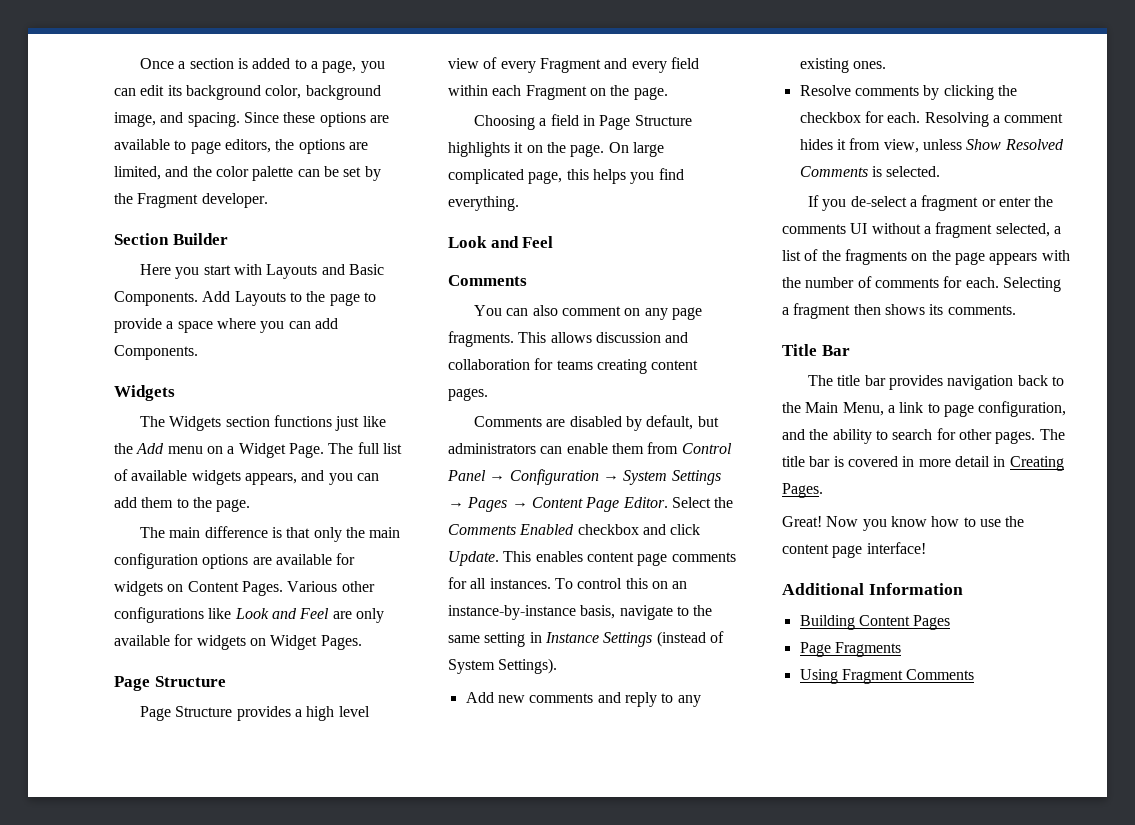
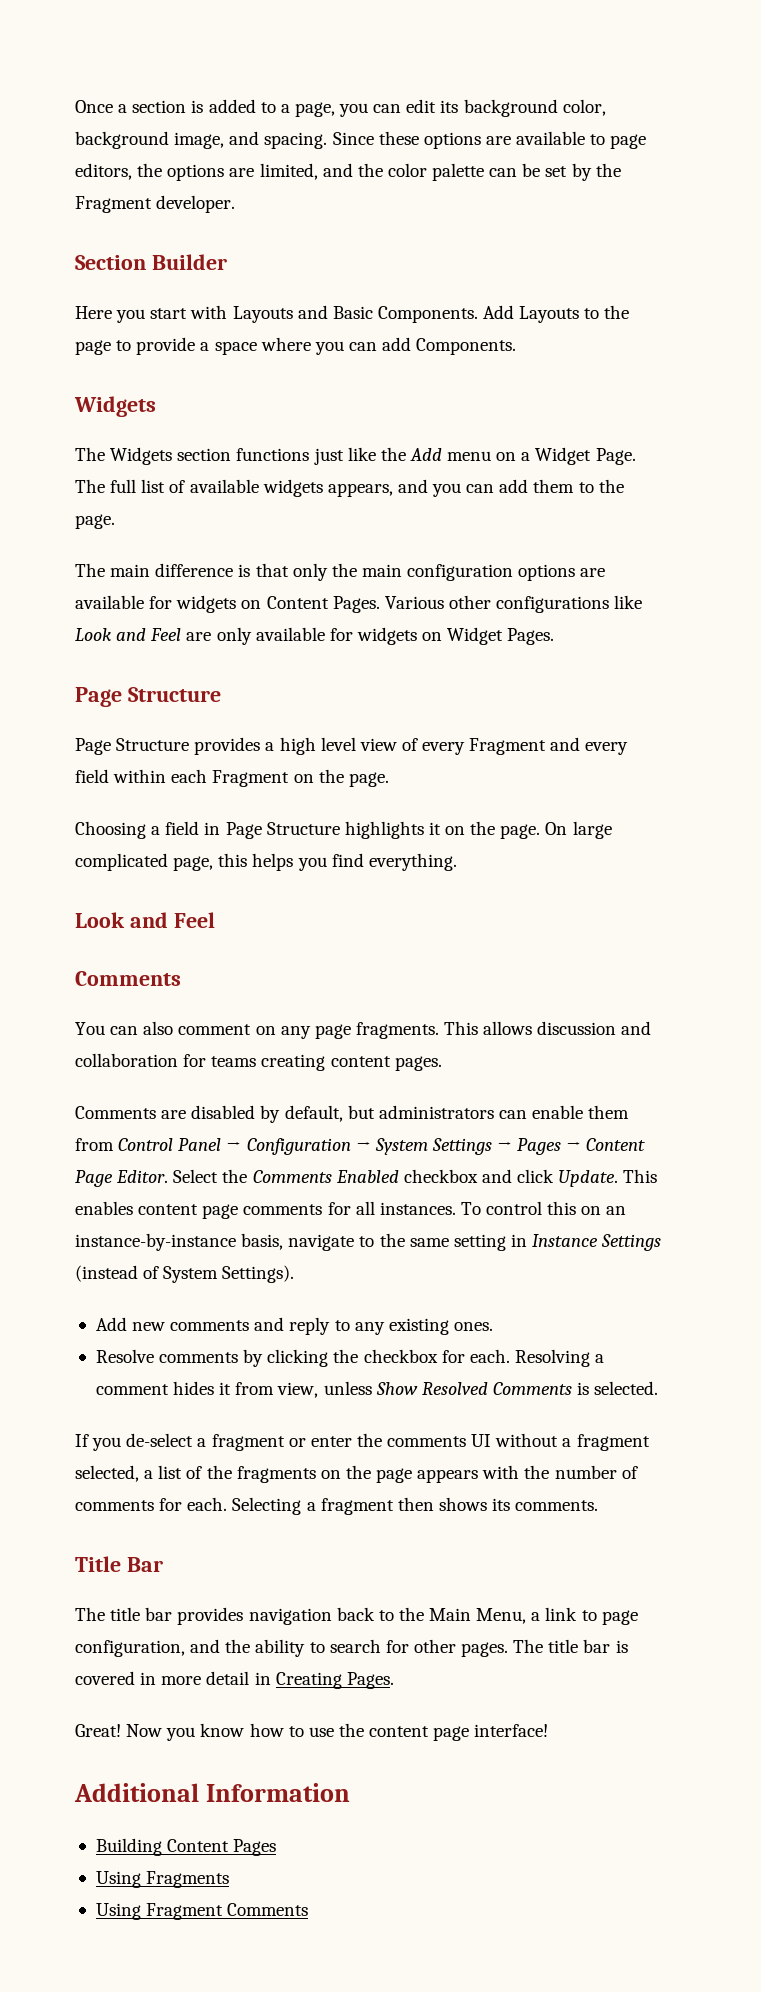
- Page Fragments
+ Using Fragments

